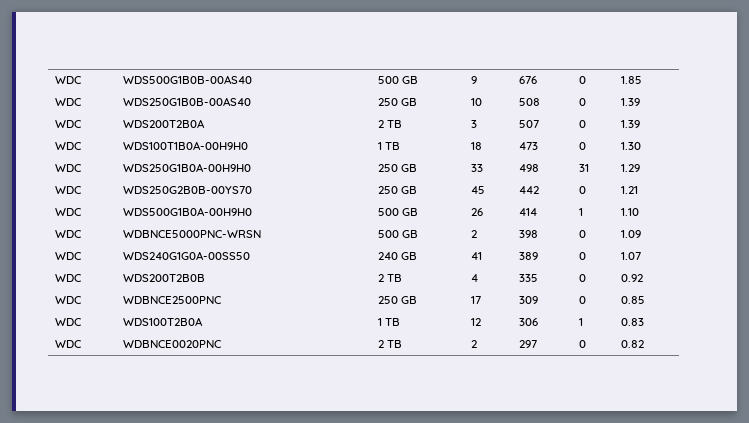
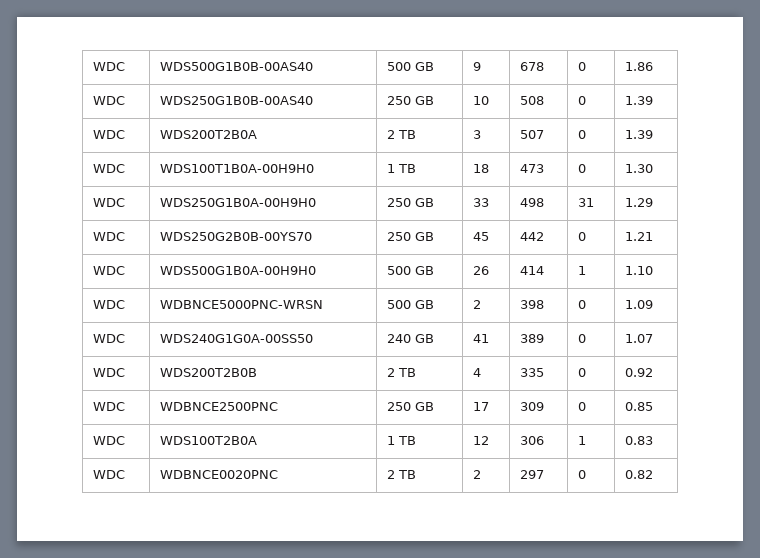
- WDC | WDS500G1B0B-00AS40 | 500 GB | 9 | 676 | 0 | 1.85
+ WDC | WDS500G1B0B-00AS40 | 500 GB | 9 | 678 | 0 | 1.86

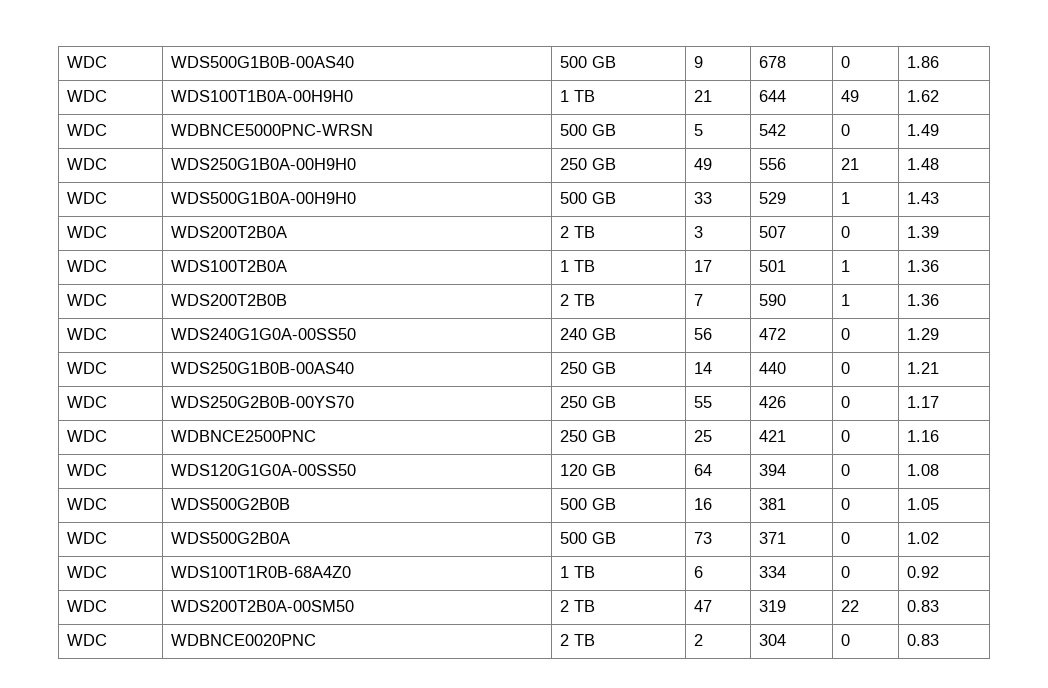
- WDC | WDS250G1B0B-00AS40 | 250 GB | 10 | 508 | 0 | 1.39
+ WDC | WDS100T1B0A-00H9H0 | 1 TB | 21 | 644 | 49 | 1.62
+ WDC | WDBNCE5000PNC-WRSN | 500 GB | 5 | 542 | 0 | 1.49
+ WDC | WDS250G1B0A-00H9H0 | 250 GB | 49 | 556 | 21 | 1.48
+ WDC | WDS500G1B0A-00H9H0 | 500 GB | 33 | 529 | 1 | 1.43
- WDC | WDS100T1B0A-00H9H0 | 1 TB | 18 | 473 | 0 | 1.30
- WDC | WDS250G1B0A-00H9H0 | 250 GB | 33 | 498 | 31 | 1.29
+ WDC | WDS100T2B0A | 1 TB | 17 | 501 | 1 | 1.36
+ WDC | WDS200T2B0B | 2 TB | 7 | 590 | 1 | 1.36
+ WDC | WDS240G1G0A-00SS50 | 240 GB | 56 | 472 | 0 | 1.29
+ WDC | WDS250G1B0B-00AS40 | 250 GB | 14 | 440 | 0 | 1.21
- WDC | WDS250G2B0B-00YS70 | 250 GB | 45 | 442 | 0 | 1.21
- WDC | WDS500G1B0A-00H9H0 | 500 GB | 26 | 414 | 1 | 1.10
- WDC | WDBNCE5000PNC-WRSN | 500 GB | 2 | 398 | 0 | 1.09
- WDC | WDS240G1G0A-00SS50 | 240 GB | 41 | 389 | 0 | 1.07
- WDC | WDS200T2B0B | 2 TB | 4 | 335 | 0 | 0.92
+ WDC | WDS250G2B0B-00YS70 | 250 GB | 55 | 426 | 0 | 1.17
- WDC | WDBNCE2500PNC | 250 GB | 17 | 309 | 0 | 0.85
- WDC | WDS100T2B0A | 1 TB | 12 | 306 | 1 | 0.83
+ WDC | WDBNCE2500PNC | 250 GB | 25 | 421 | 0 | 1.16
+ WDC | WDS120G1G0A-00SS50 | 120 GB | 64 | 394 | 0 | 1.08
+ WDC | WDS500G2B0B | 500 GB | 16 | 381 | 0 | 1.05
+ WDC | WDS500G2B0A | 500 GB | 73 | 371 | 0 | 1.02
+ WDC | WDS100T1R0B-68A4Z0 | 1 TB | 6 | 334 | 0 | 0.92
+ WDC | WDS200T2B0A-00SM50 | 2 TB | 47 | 319 | 22 | 0.83
- WDC | WDBNCE0020PNC | 2 TB | 2 | 297 | 0 | 0.82
+ WDC | WDBNCE0020PNC | 2 TB | 2 | 304 | 0 | 0.83

